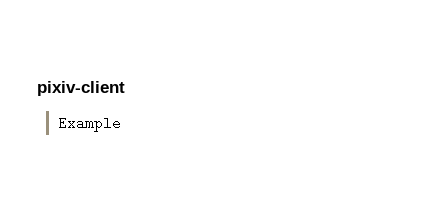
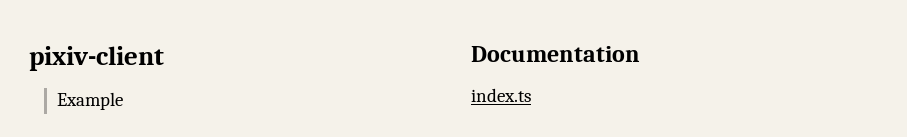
+ Documentation
+ index.ts

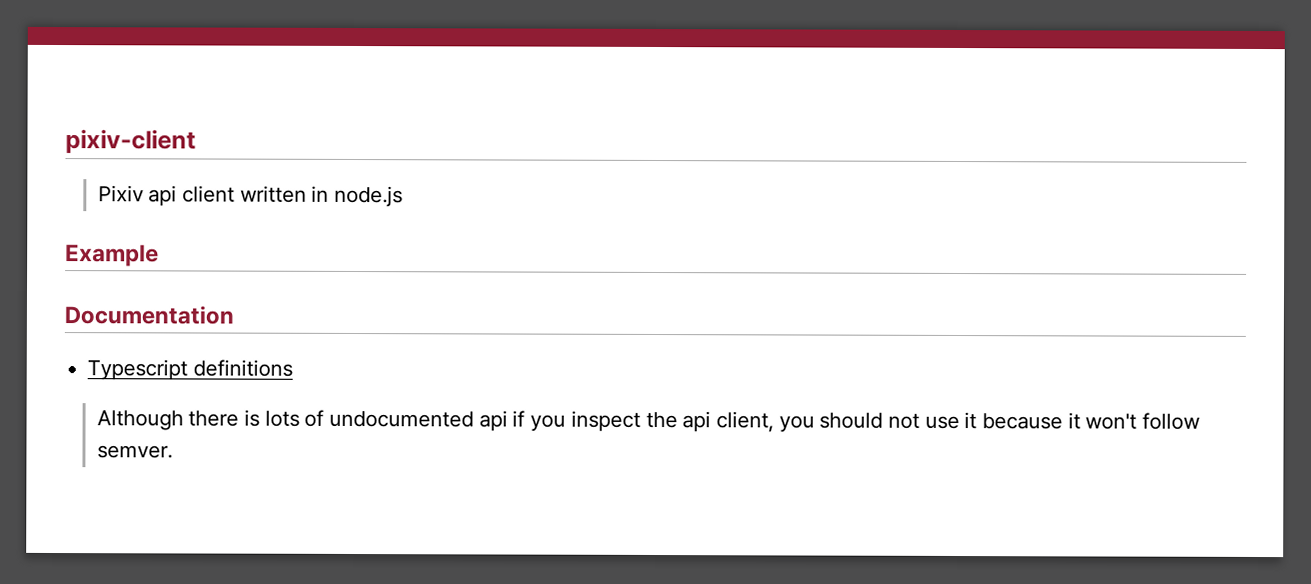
+ Pixiv api client written in node.js
  Example
  Documentation
- index.ts
+ Typescript definitions
+ Although there is lots of undocumented api if you inspect the api client, you should not use it because it won't follow semver.

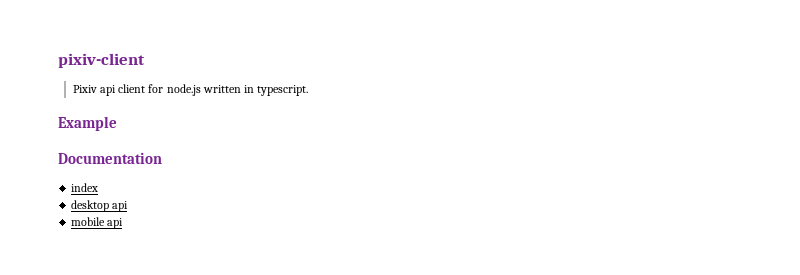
- Pixiv api client written in node.js
+ Pixiv api client for node.js written in typescript.
- Typescript definitions
- Although there is lots of undocumented api if you inspect the api client, you should not use it because it won't follow semver.
+ index
+ desktop api
+ mobile api

